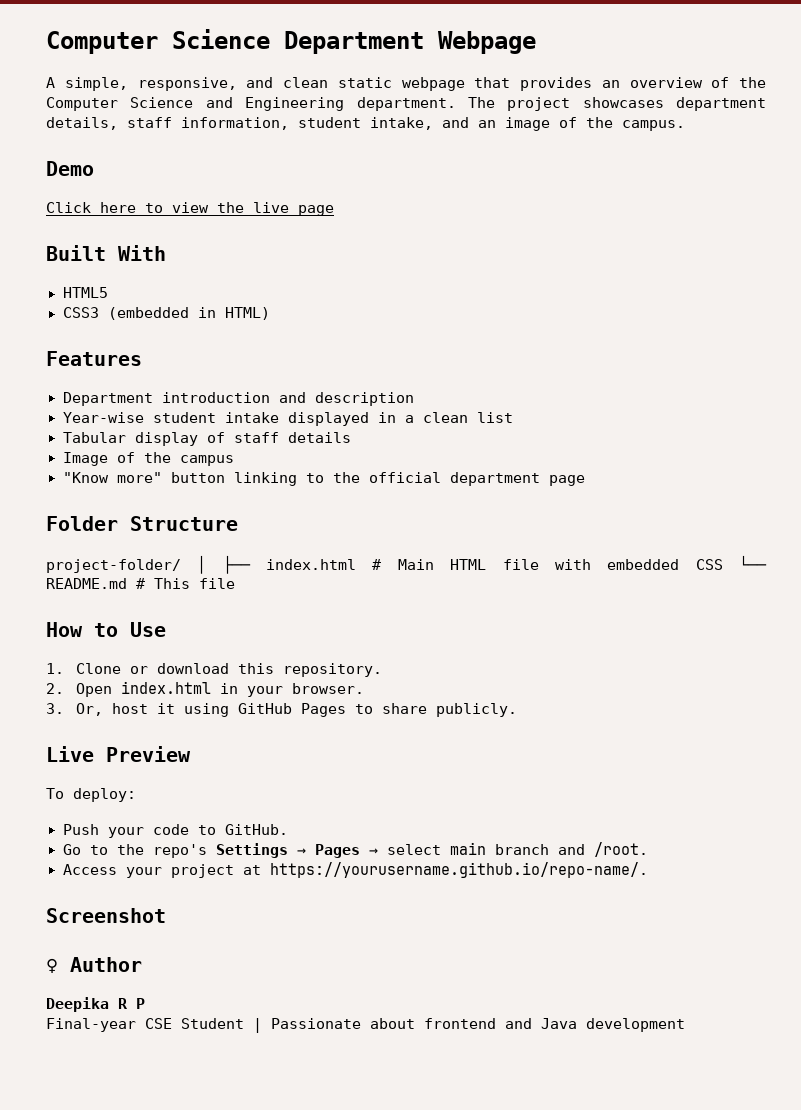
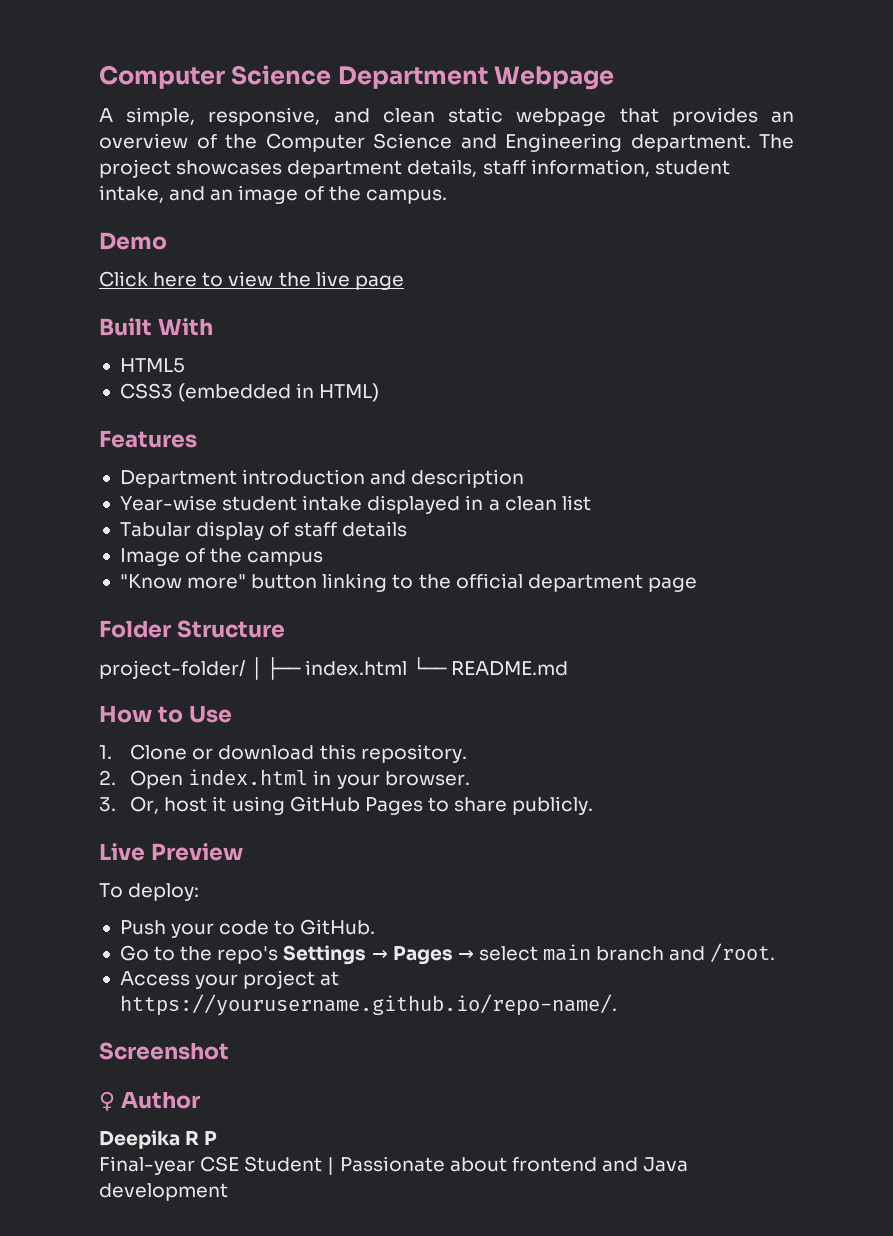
- project-folder/ │ ├── index.html # Main HTML file with embedded CSS └── README.md # This file
+ project-folder/ │ ├── index.html └── README.md

